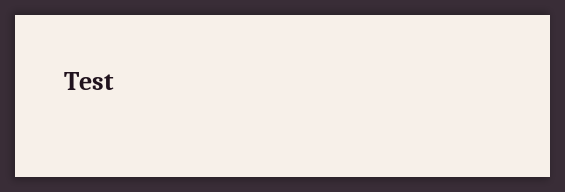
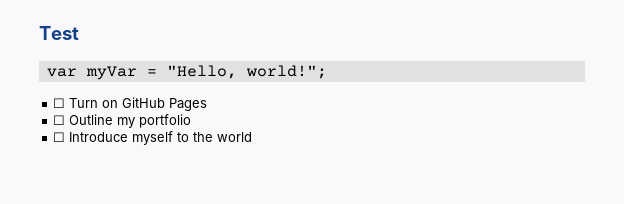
+ var myVar = "Hello, world!";
+ ☐ Turn on GitHub Pages
+ ☐ Outline my portfolio
+ ☐ Introduce myself to the world

